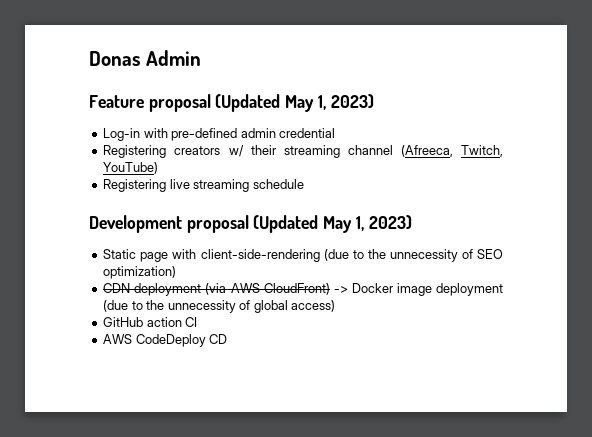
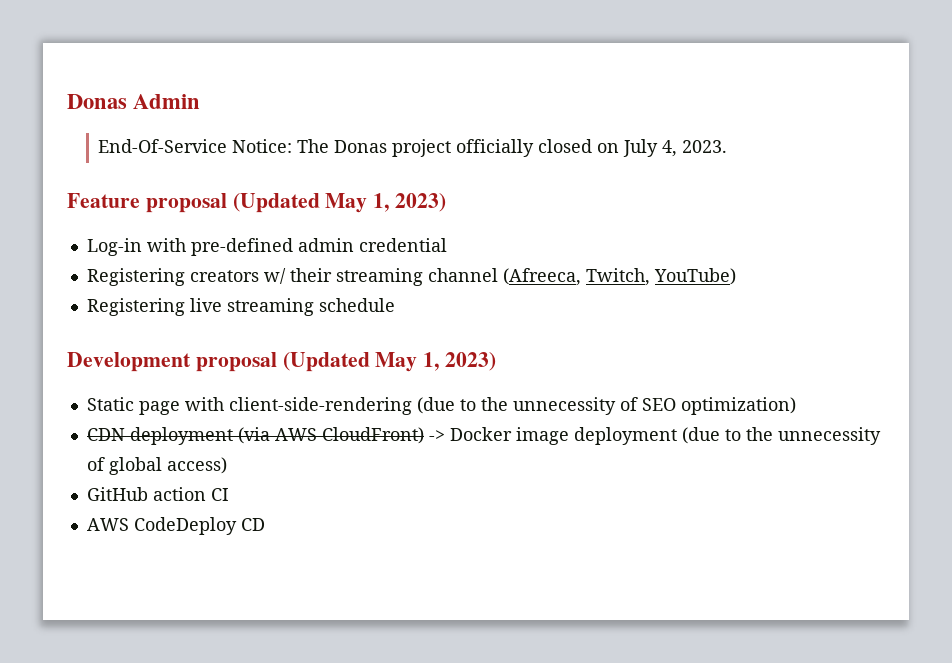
+ End-Of-Service Notice: The Donas project officially closed on July 4, 2023.

